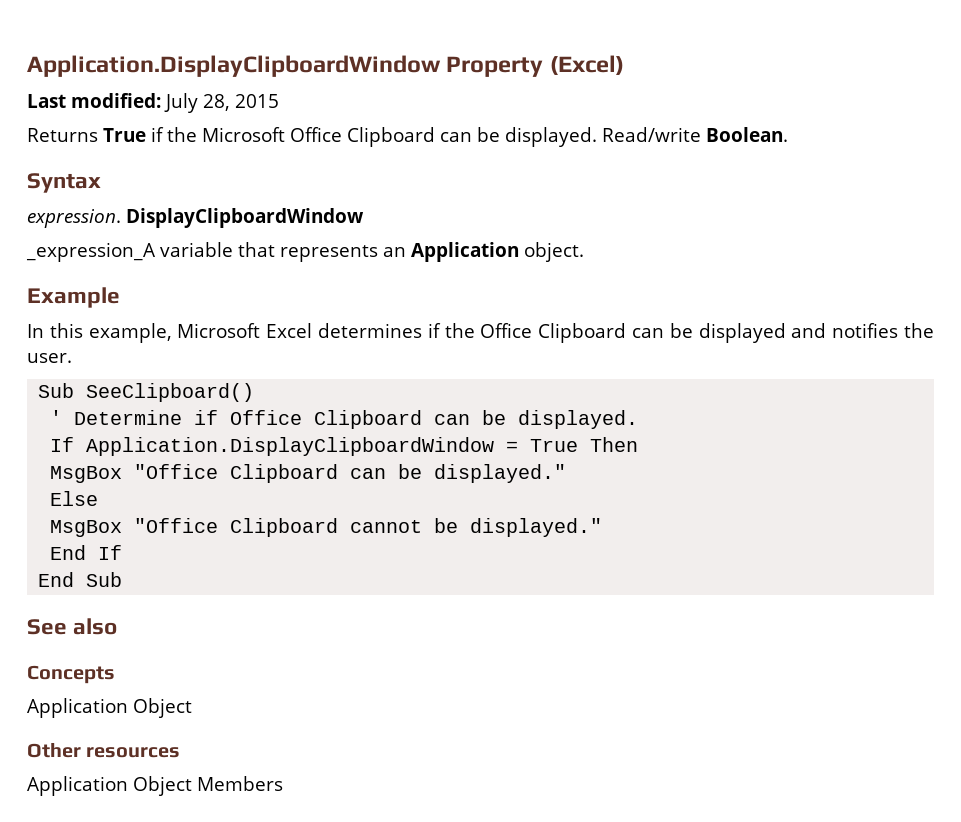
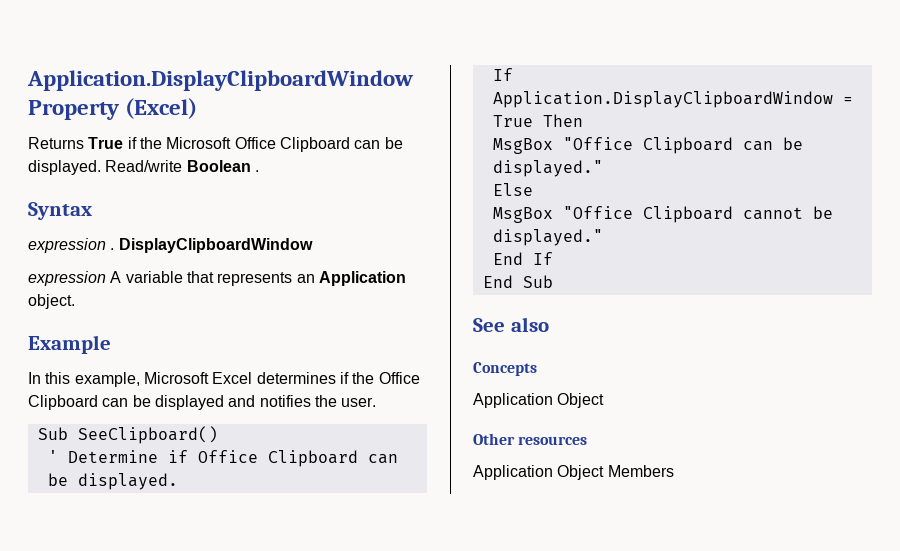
- Last modified: July 28, 2015
- Read/write Boolean.
+ Read/write Boolean .
- expression.
+ expression .
- _expression_A variable that represents an Application object.
+ expression A variable that represents an Application object.

